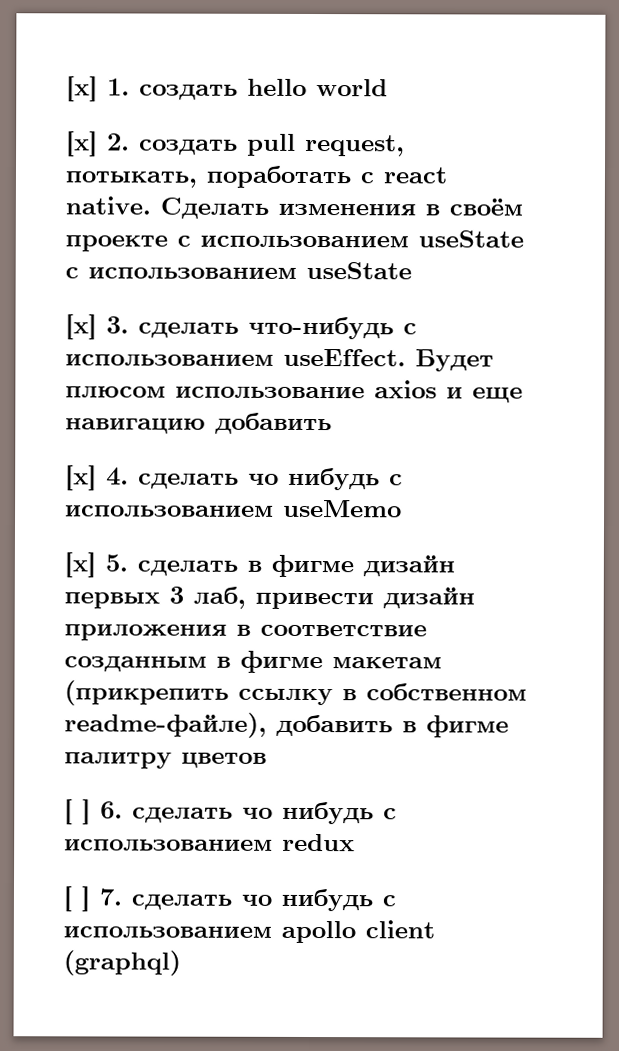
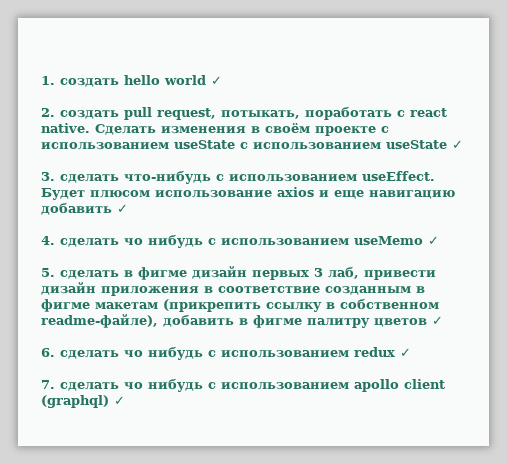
- [x] 1. создать hello world
- [x] 2. создать pull request, потыкать, поработать с react native.
+ 1. создать hello world ✓
+ 2. создать pull request, потыкать, поработать с react native.
- Сделать изменения в своём проекте с использованием useState с использованием useState
- [x] 3. сделать что-нибудь с использованием useEffect.
+ Сделать изменения в своём проекте с использованием useState с использованием useState ✓
+ 3. сделать что-нибудь с использованием useEffect.
- Будет плюсом использование axios и еще навигацию добавить
- [x] 4. сделать чо нибудь с использованием useMemo
- [x] 5. сделать в фигме дизайн первых 3 лаб, привести дизайн приложения в соответствие созданным в фигме макетам (прикрепить ссылку в собственном readme-файле), добавить в фигме палитру цветов
- [ ] 6. сделать чо нибудь с использованием redux
- [ ] 7. сделать чо нибудь с использованием apollo client (graphql)
+ Будет плюсом использование axios и еще навигацию добавить ✓
+ 4. сделать чо нибудь с использованием useMemo ✓
+ 5. сделать в фигме дизайн первых 3 лаб, привести дизайн приложения в соответствие созданным в фигме макетам (прикрепить ссылку в собственном readme-файле), добавить в фигме палитру цветов ✓
+ 6. сделать чо нибудь с использованием redux ✓
+ 7. сделать чо нибудь с использованием apollo client (graphql) ✓

